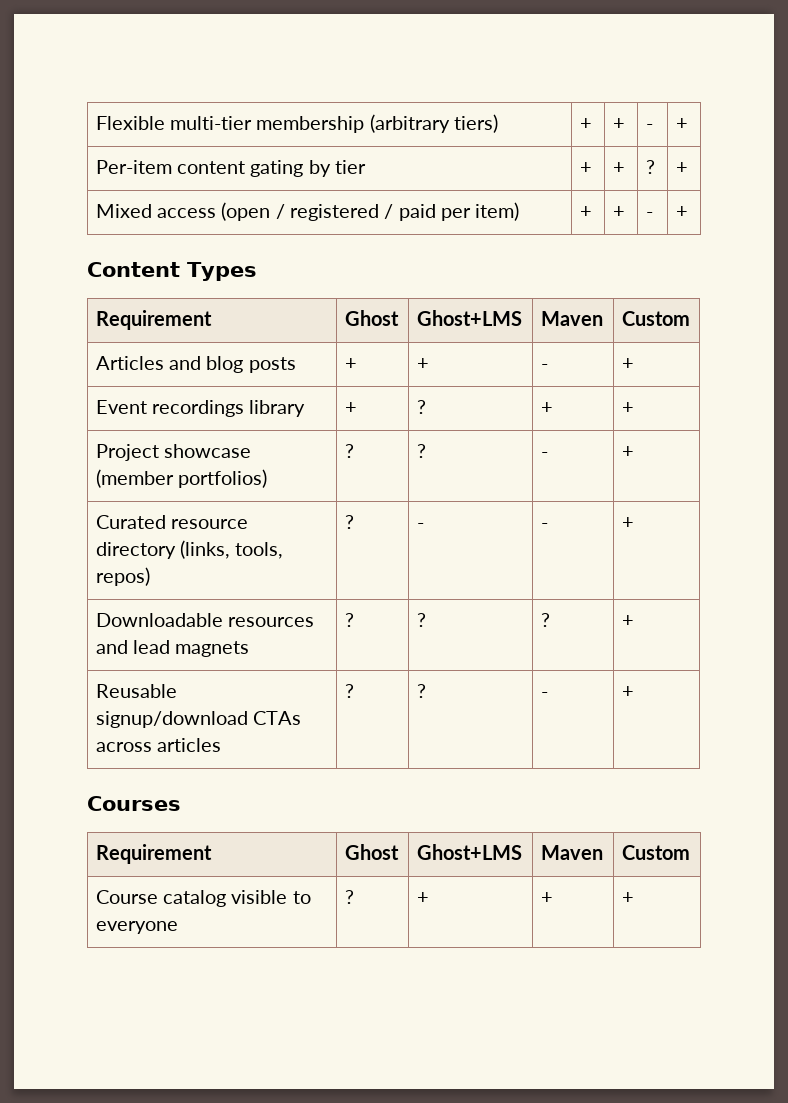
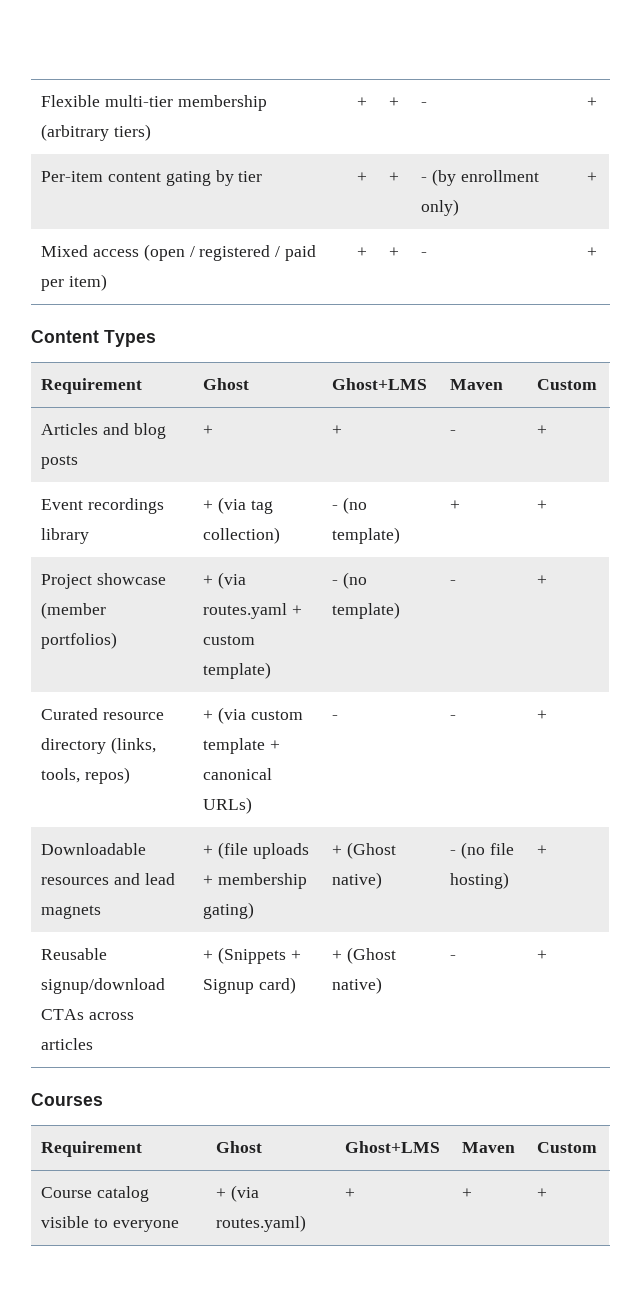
- Per-item content gating by tier | + | + | ? | +
+ Per-item content gating by tier | + | + | - (by enrollment only) | +
- Event recordings library | + | ? | + | +
+ Event recordings library | + (via tag collection) | - (no template) | + | +
- Project showcase (member portfolios) | ? | ? | - | +
+ Project showcase (member portfolios) | + (via routes.yaml + custom template) | - (no template) | - | +
- Curated resource directory (links, tools, repos) | ? | - | - | +
+ Curated resource directory (links, tools, repos) | + (via custom template + canonical URLs) | - | - | +
- Downloadable resources and lead magnets | ? | ? | ? | +
+ Downloadable resources and lead magnets | + (file uploads + membership gating) | + (Ghost native) | - (no file hosting) | +
- Reusable signup/download CTAs across articles | ? | ? | - | +
+ Reusable signup/download CTAs across articles | + (Snippets + Signup card) | + (Ghost native) | - | +
- Course catalog visible to everyone | ? | + | + | +
+ Course catalog visible to everyone | + (via routes.yaml) | + | + | +

